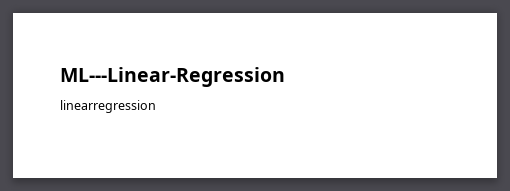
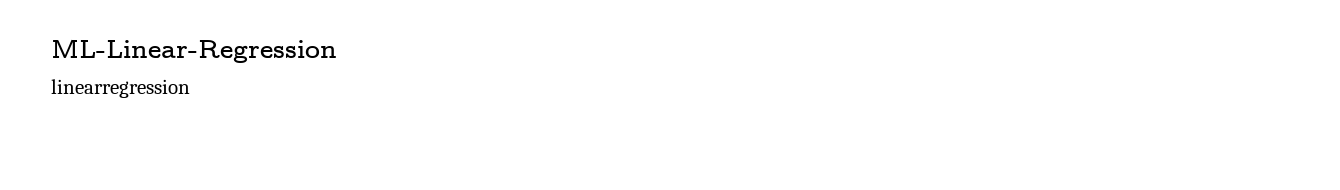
- ML---Linear-Regression
+ ML-Linear-Regression

